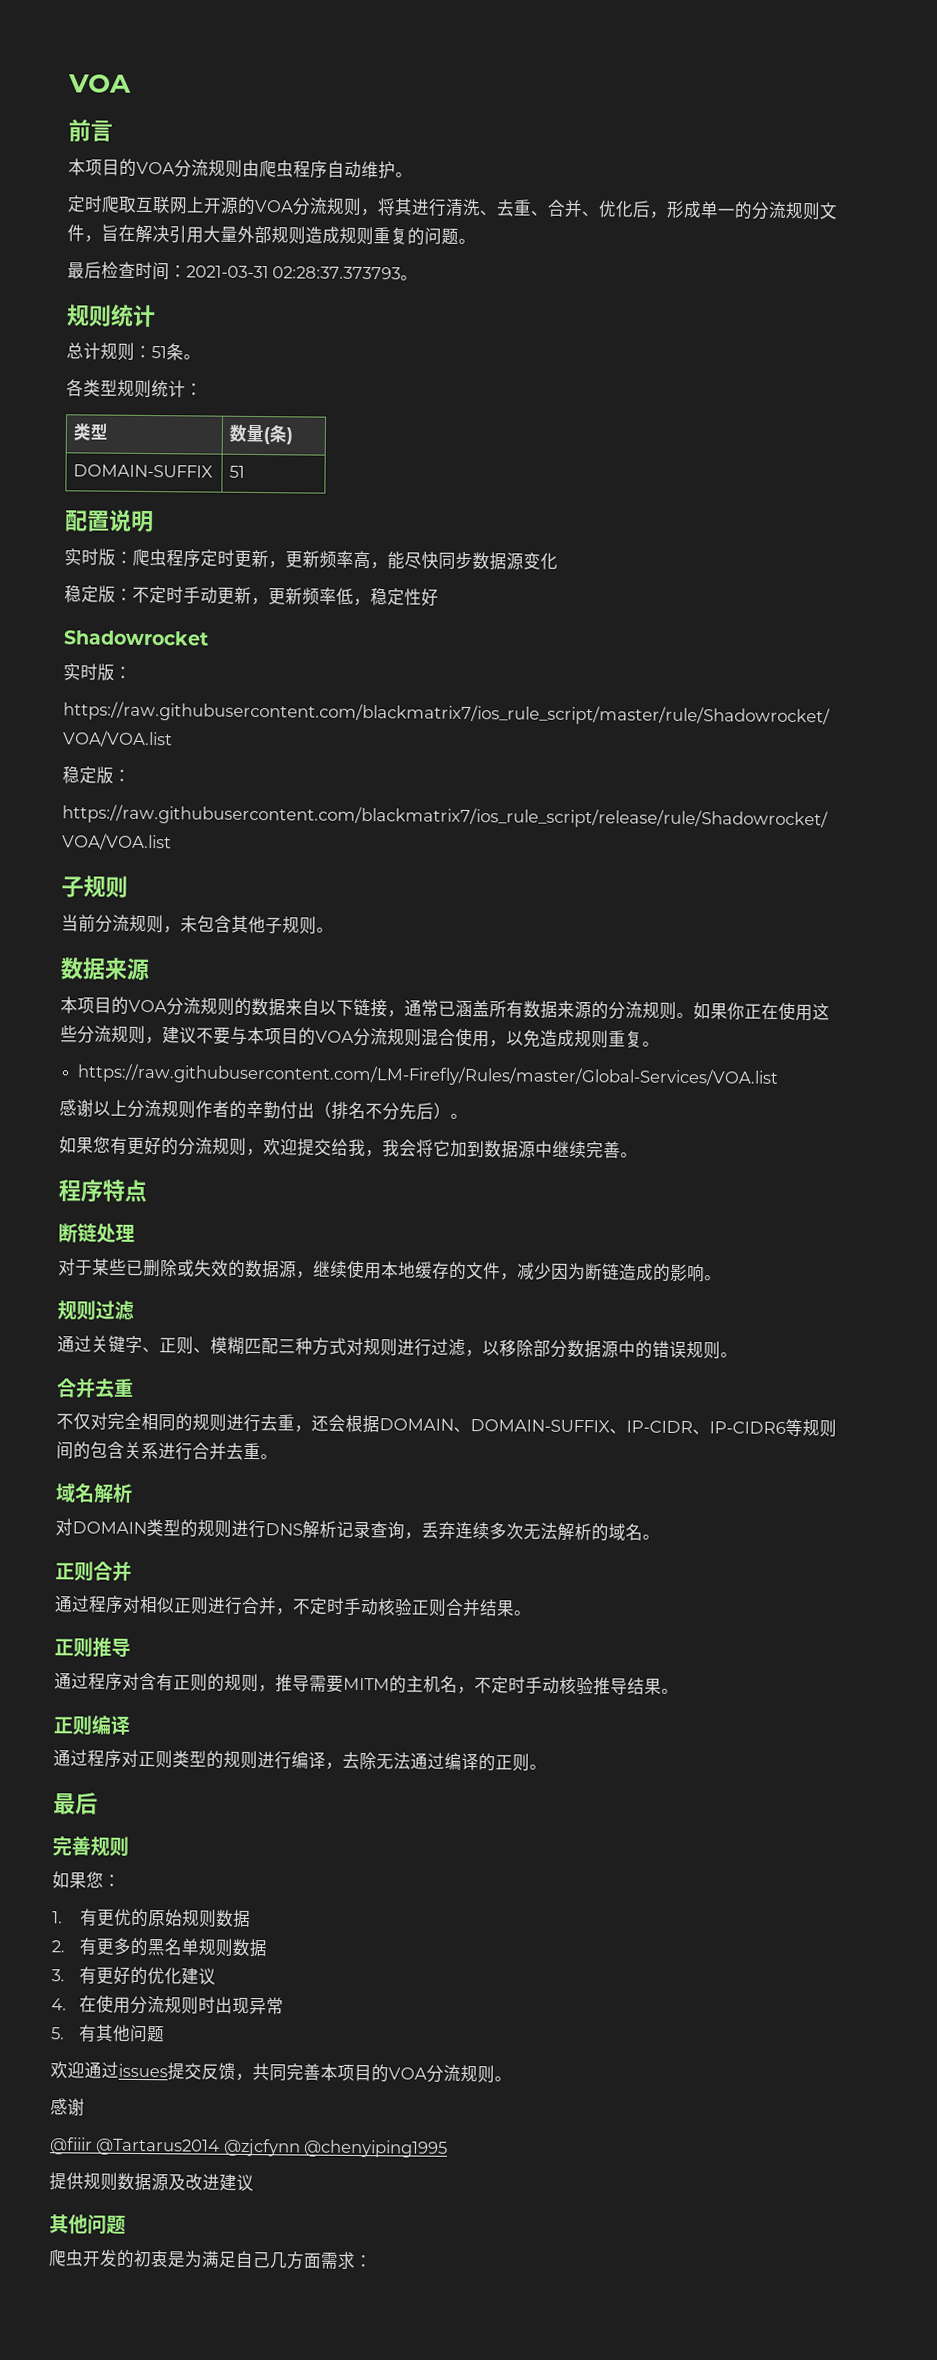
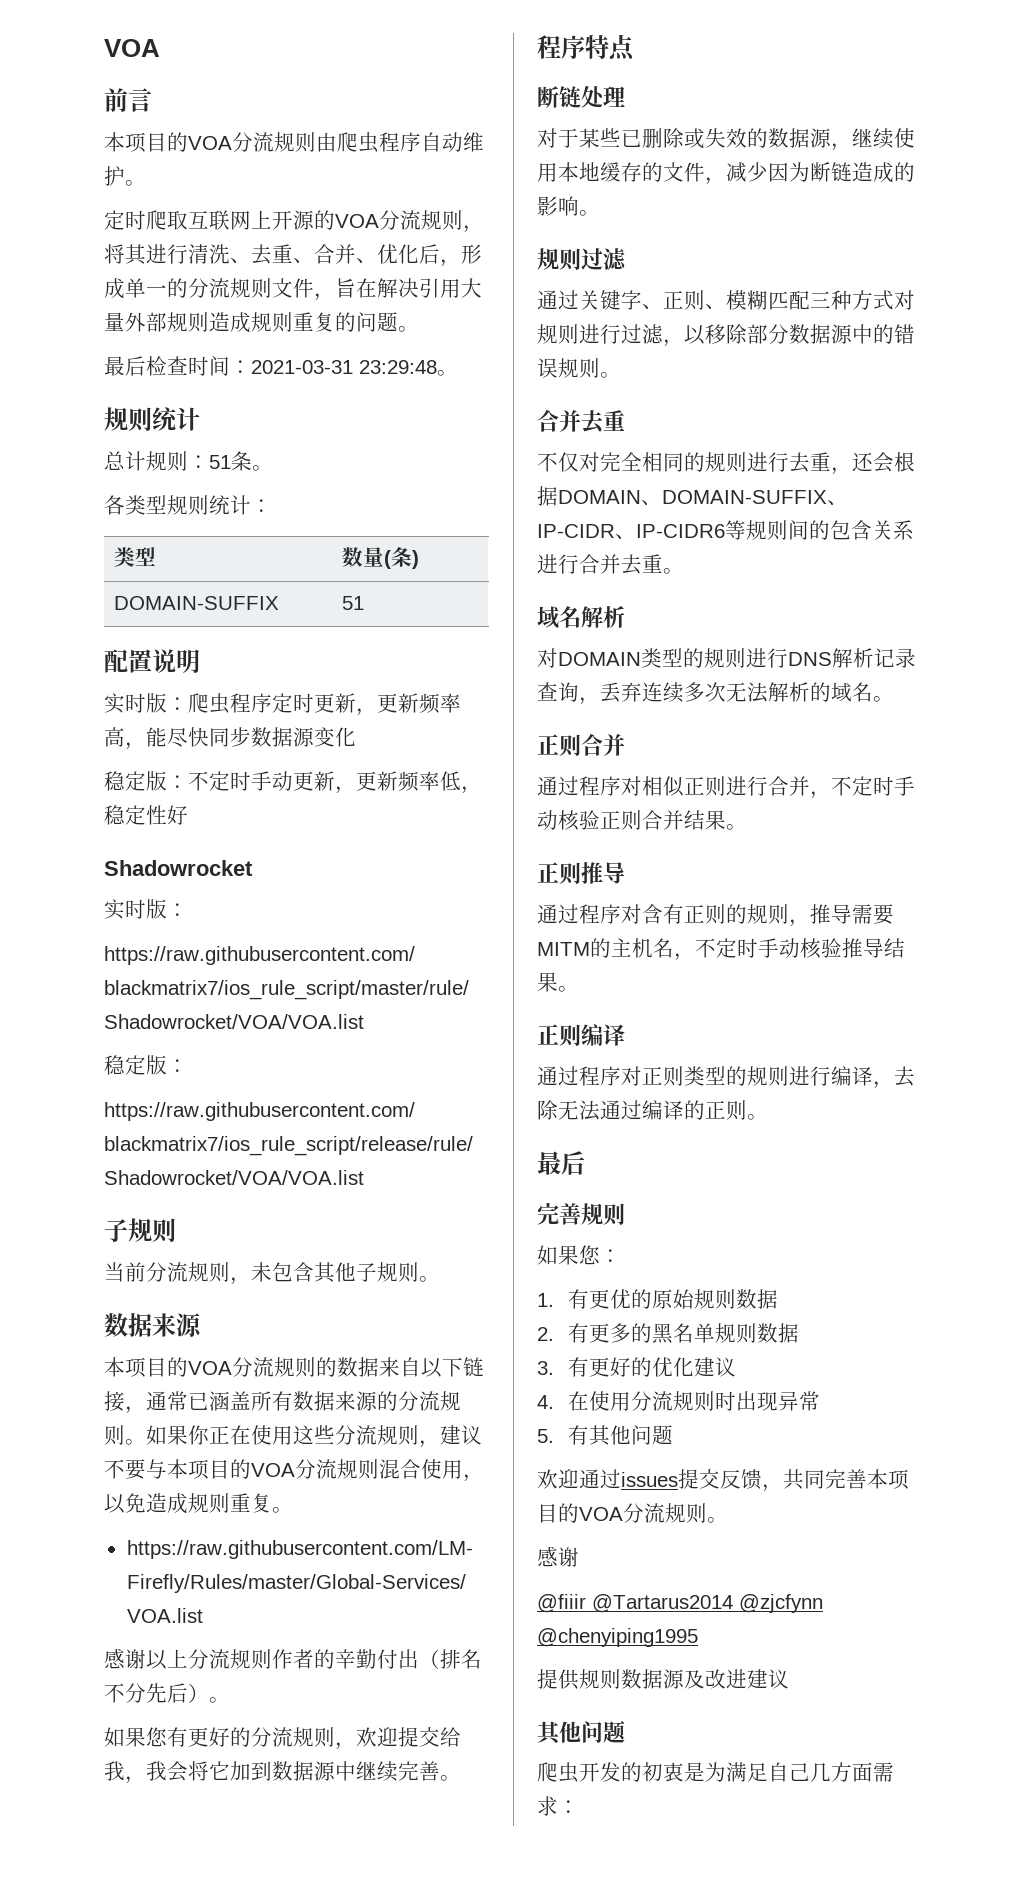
- 最后检查时间：2021-03-31 02:28:37.373793。
+ 最后检查时间：2021-03-31 23:29:48。

